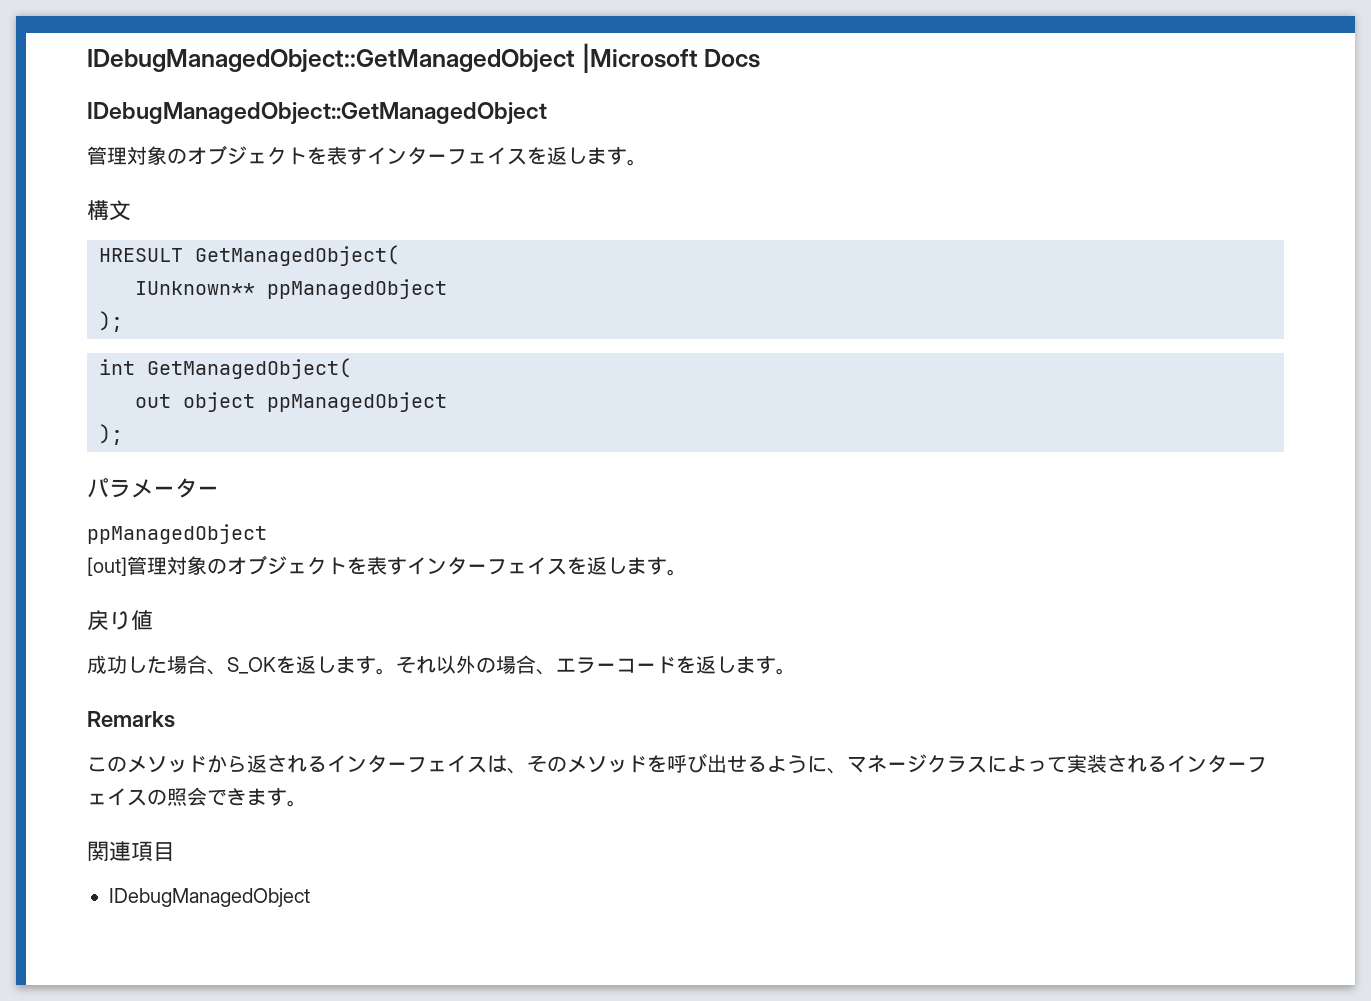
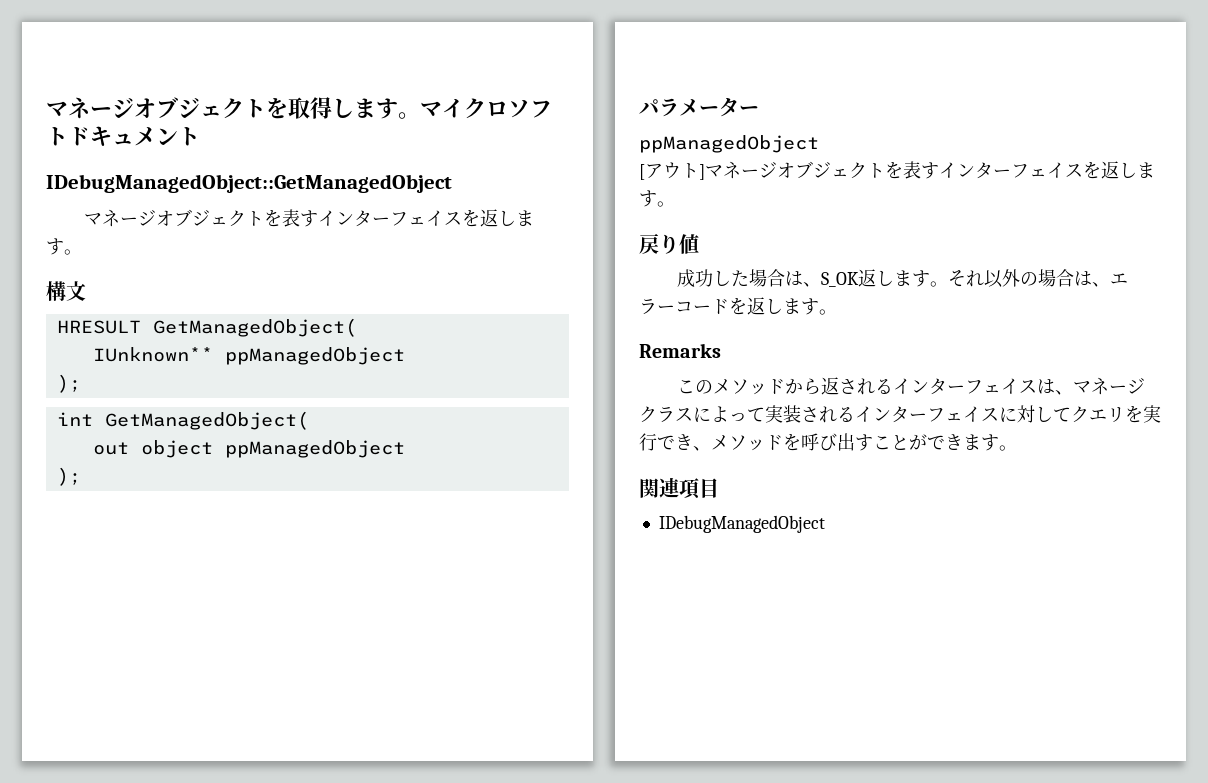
- IDebugManagedObject::GetManagedObject |Microsoft Docs
+ マネージオブジェクトを取得します。マイクロソフトドキュメント
  IDebugManagedObject::GetManagedObject
- 管理対象のオブジェクトを表すインターフェイスを返します。
+ マネージオブジェクトを表すインターフェイスを返します。
- [out]管理対象のオブジェクトを表すインターフェイスを返します。
+ [アウト]マネージオブジェクトを表すインターフェイスを返します。
- 成功した場合、S_OKを返します。
+ 成功した場合は、S_OK返します。
- それ以外の場合、エラーコードを返します。
+ それ以外の場合は、エラーコードを返します。
- このメソッドから返されるインターフェイスは、そのメソッドを呼び出せるように、マネージクラスによって実装されるインターフェイスの照会できます。
+ このメソッドから返されるインターフェイスは、マネージクラスによって実装されるインターフェイスに対してクエリを実行でき、メソッドを呼び出すことができます。

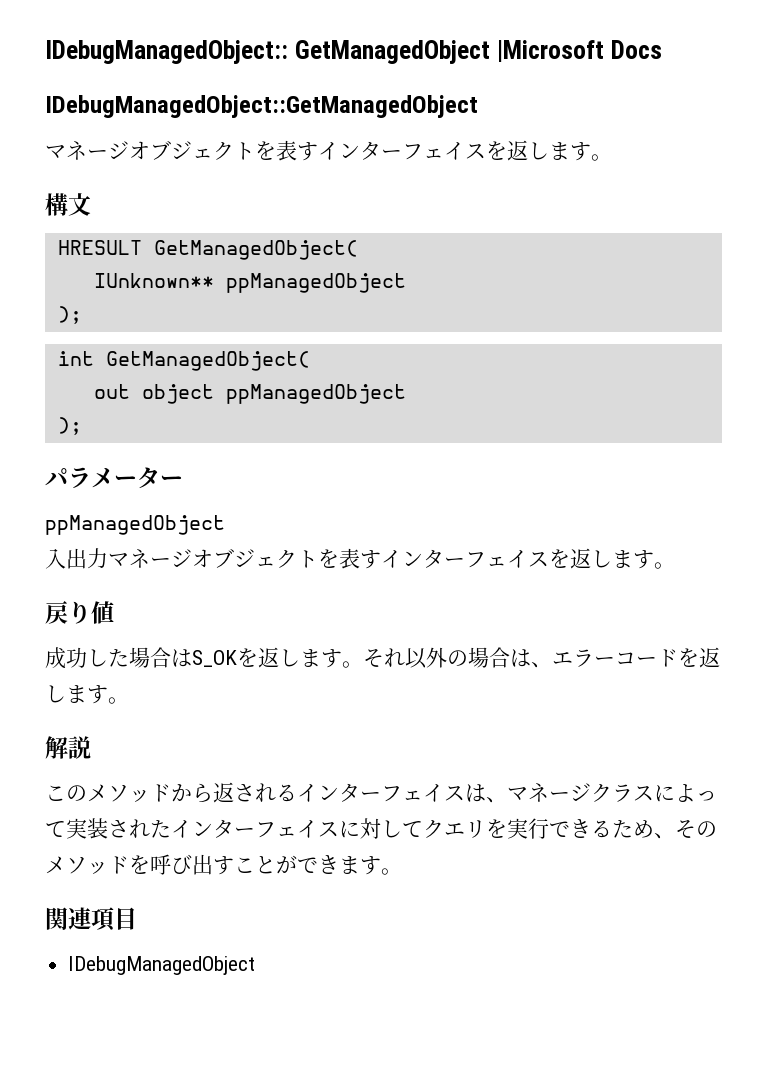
- マネージオブジェクトを取得します。マイクロソフトドキュメント
+ IDebugManagedObject:: GetManagedObject |Microsoft Docs
- [アウト]マネージオブジェクトを表すインターフェイスを返します。
+ 入出力マネージオブジェクトを表すインターフェイスを返します。
- 成功した場合は、S_OK返します。
+ 成功した場合はS_OKを返します。
- Remarks
+ 解説
- このメソッドから返されるインターフェイスは、マネージクラスによって実装されるインターフェイスに対してクエリを実行でき、メソッドを呼び出すことができます。
+ このメソッドから返されるインターフェイスは、マネージクラスによって実装されたインターフェイスに対してクエリを実行できるため、そのメソッドを呼び出すことができます。

